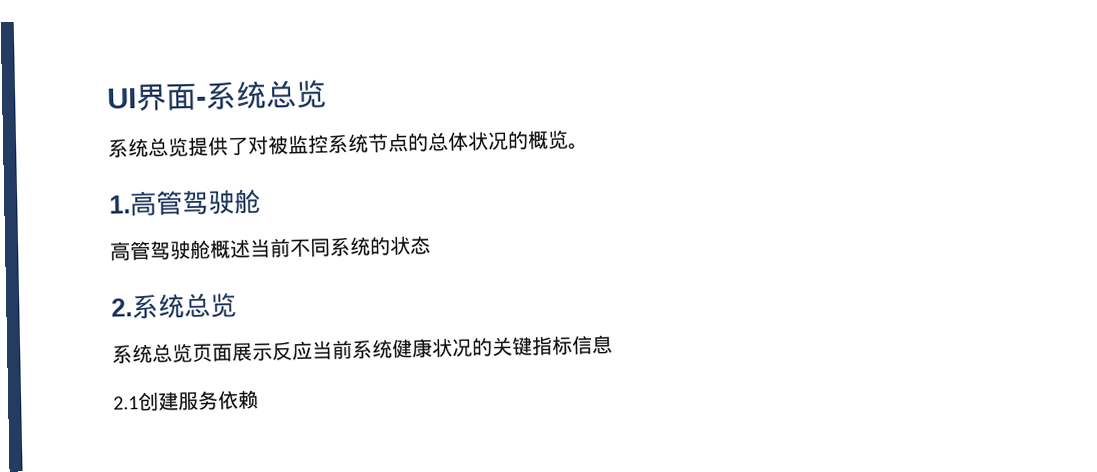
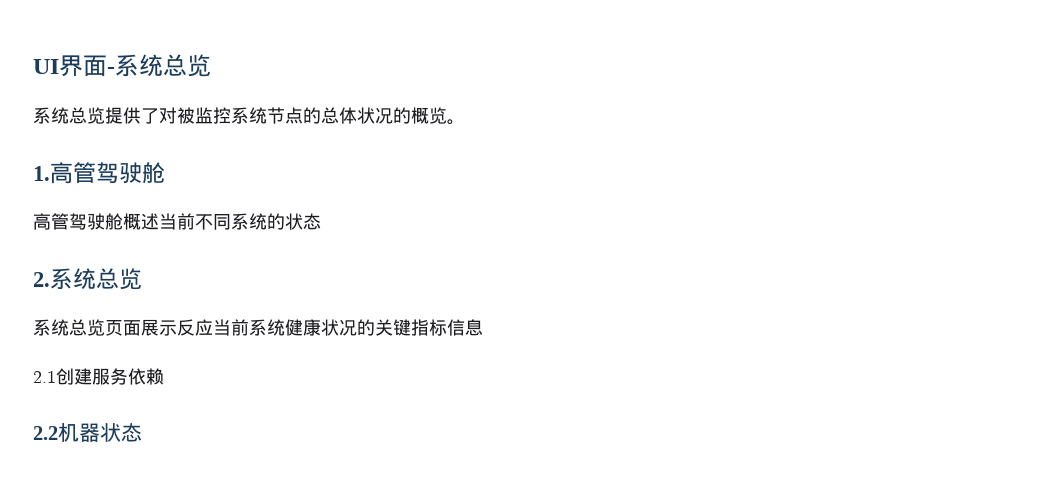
+ 2.2机器状态

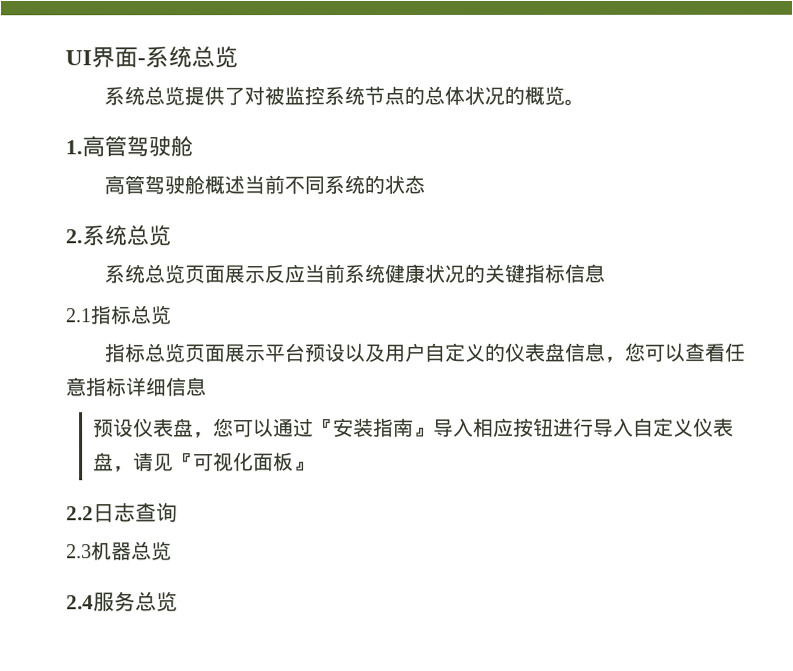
- 2.1创建服务依赖
- 2.2机器状态
+ 2.1指标总览
+ 指标总览页面展示平台预设以及用户自定义的仪表盘信息，您可以查看任意指标详细信息
+ 预设仪表盘，您可以通过『安装指南』导入相应按钮进行导入自定义仪表盘，请见『可视化面板』
+ 2.2日志查询
+ 2.3机器总览
+ 2.4服务总览

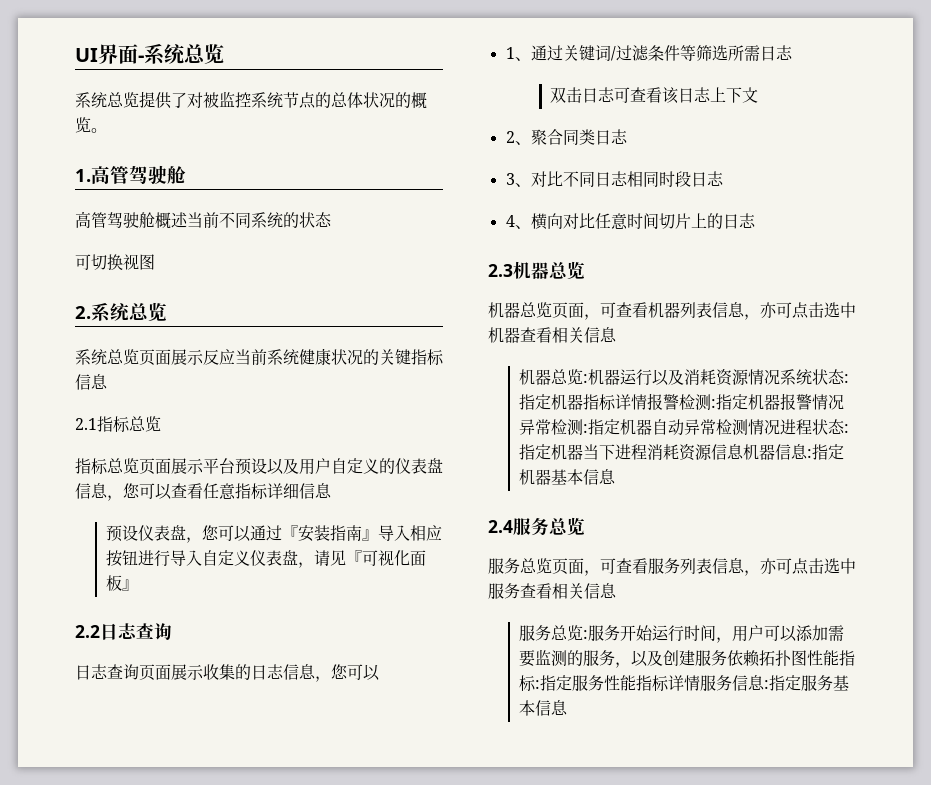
+ 可切换视图
+ 日志查询页面展示收集的日志信息，您可以
+ 1、通过关键词/过滤条件等筛选所需日志
+ 双击日志可查看该日志上下文
+ 2、聚合同类日志
+ 3、对比不同日志相同时段日志
+ 4、横向对比任意时间切片上的日志
  2.3机器总览
+ 机器总览页面，可查看机器列表信息，亦可点击选中机器查看相关信息
+ 机器总览:机器运行以及消耗资源情况系统状态:指定机器指标详情报警检测:指定机器报警情况异常检测:指定机器自动异常检测情况进程状态:指定机器当下进程消耗资源信息机器信息:指定机器基本信息
  2.4服务总览
+ 服务总览页面，可查看服务列表信息，亦可点击选中服务查看相关信息
+ 服务总览:服务开始运行时间，用户可以添加需要监测的服务，以及创建服务依赖拓扑图性能指标:指定服务性能指标详情服务信息:指定服务基本信息

